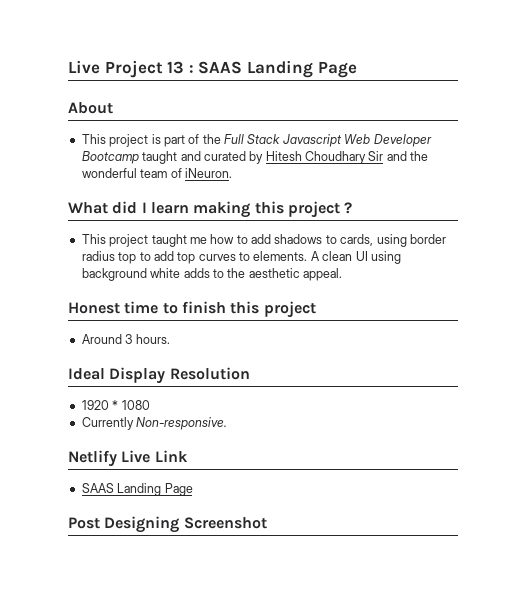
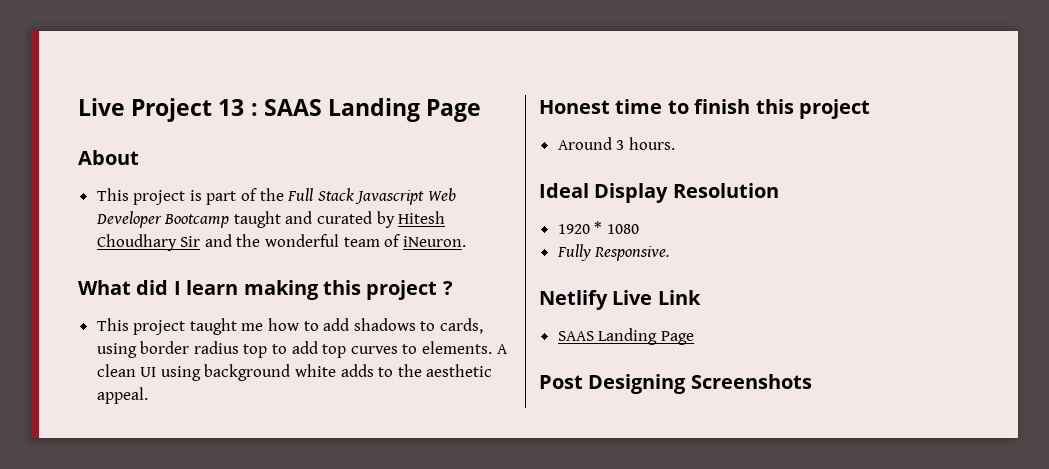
- Currently Non-responsive.
+ Fully Responsive.
- Post Designing Screenshot
+ Post Designing Screenshots

